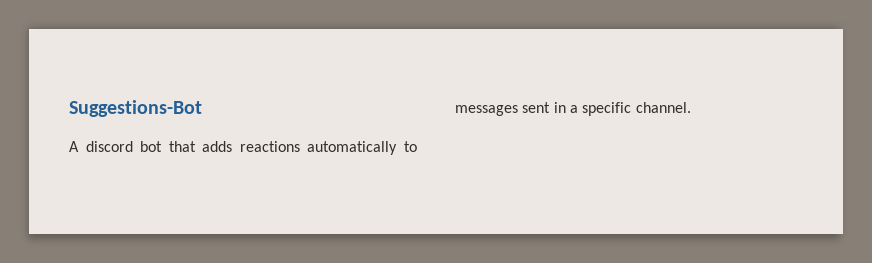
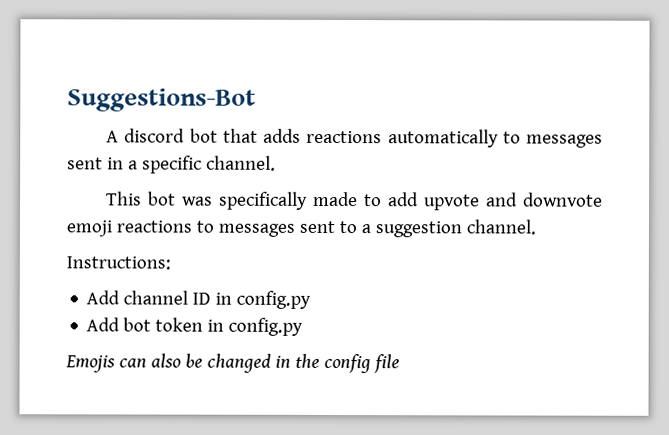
+ This bot was specifically made to add upvote and downvote emoji reactions to messages sent to a suggestion channel.
+ Instructions:
+ Add channel ID in config.py
+ Add bot token in config.py
+ Emojis can also be changed in the config file

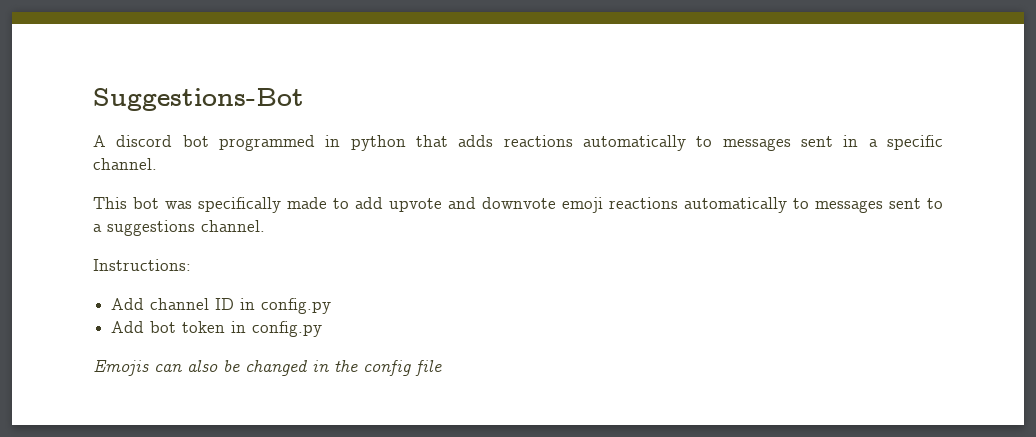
- A discord bot that adds reactions automatically to messages sent in a specific channel.
+ A discord bot programmed in python that adds reactions automatically to messages sent in a specific channel.
- This bot was specifically made to add upvote and downvote emoji reactions to messages sent to a suggestion channel.
+ This bot was specifically made to add upvote and downvote emoji reactions automatically to messages sent to a suggestions channel.

